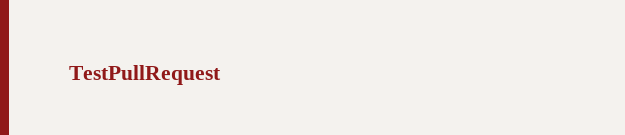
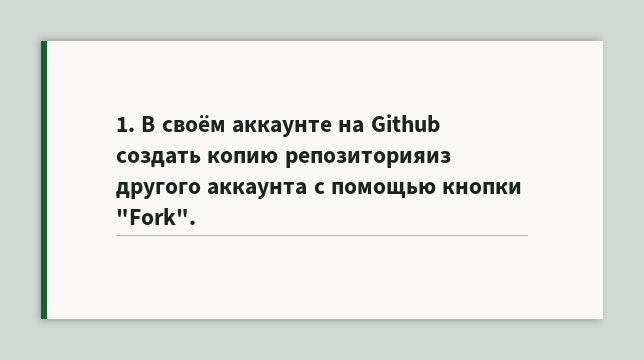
- TestPullRequest
+ 1. В своём аккаунте на Github создать копию репозиторияиз другого аккаунта с помощью кнопки "Fork".

